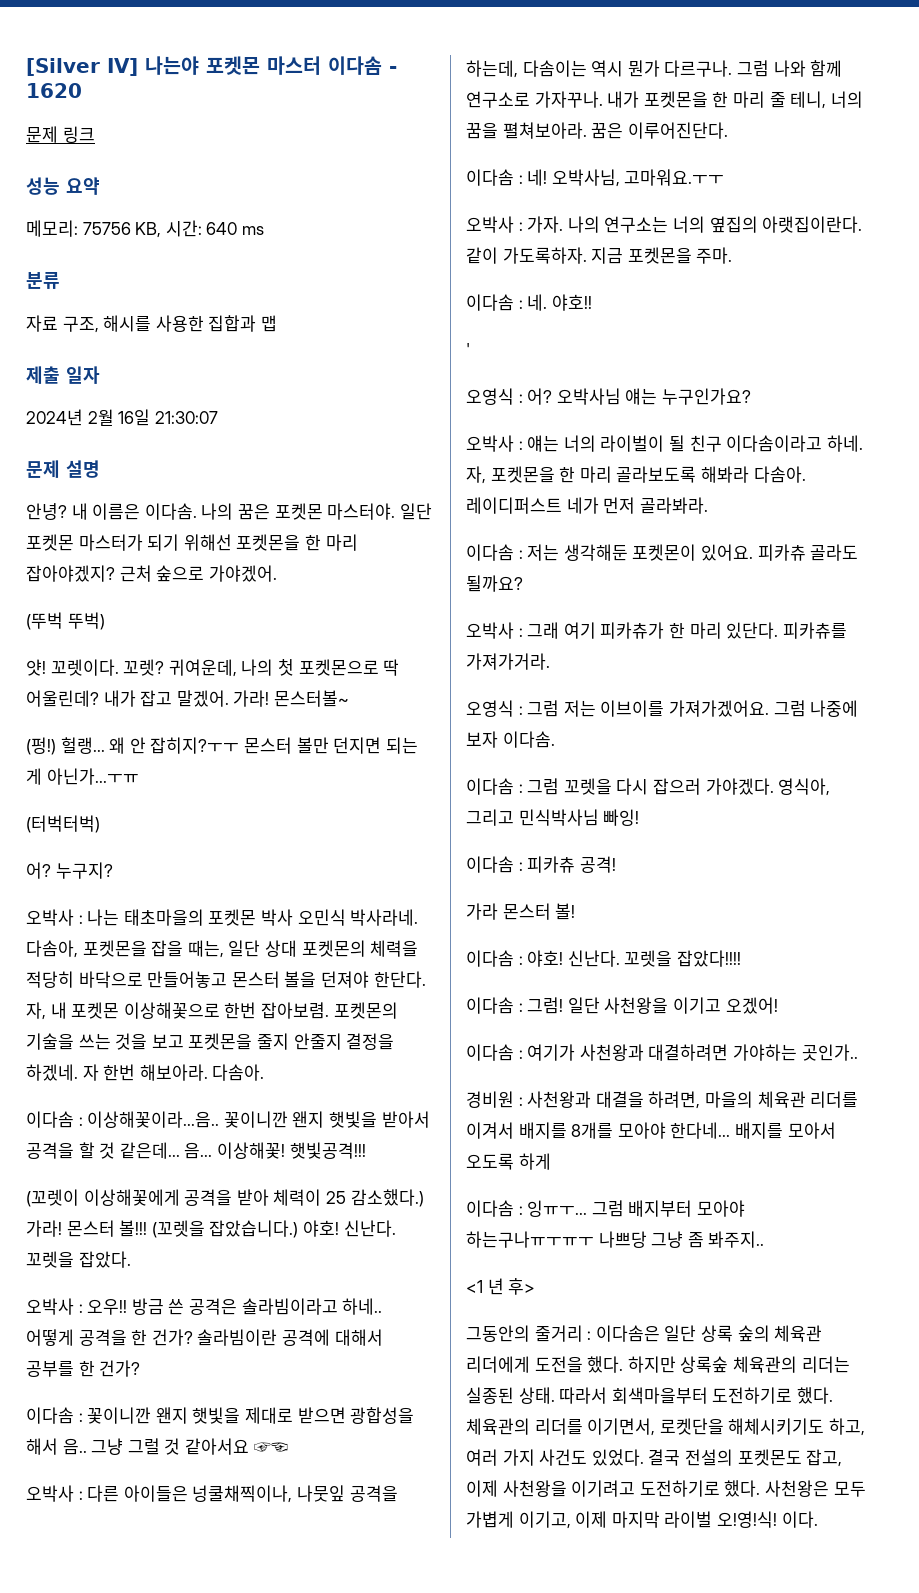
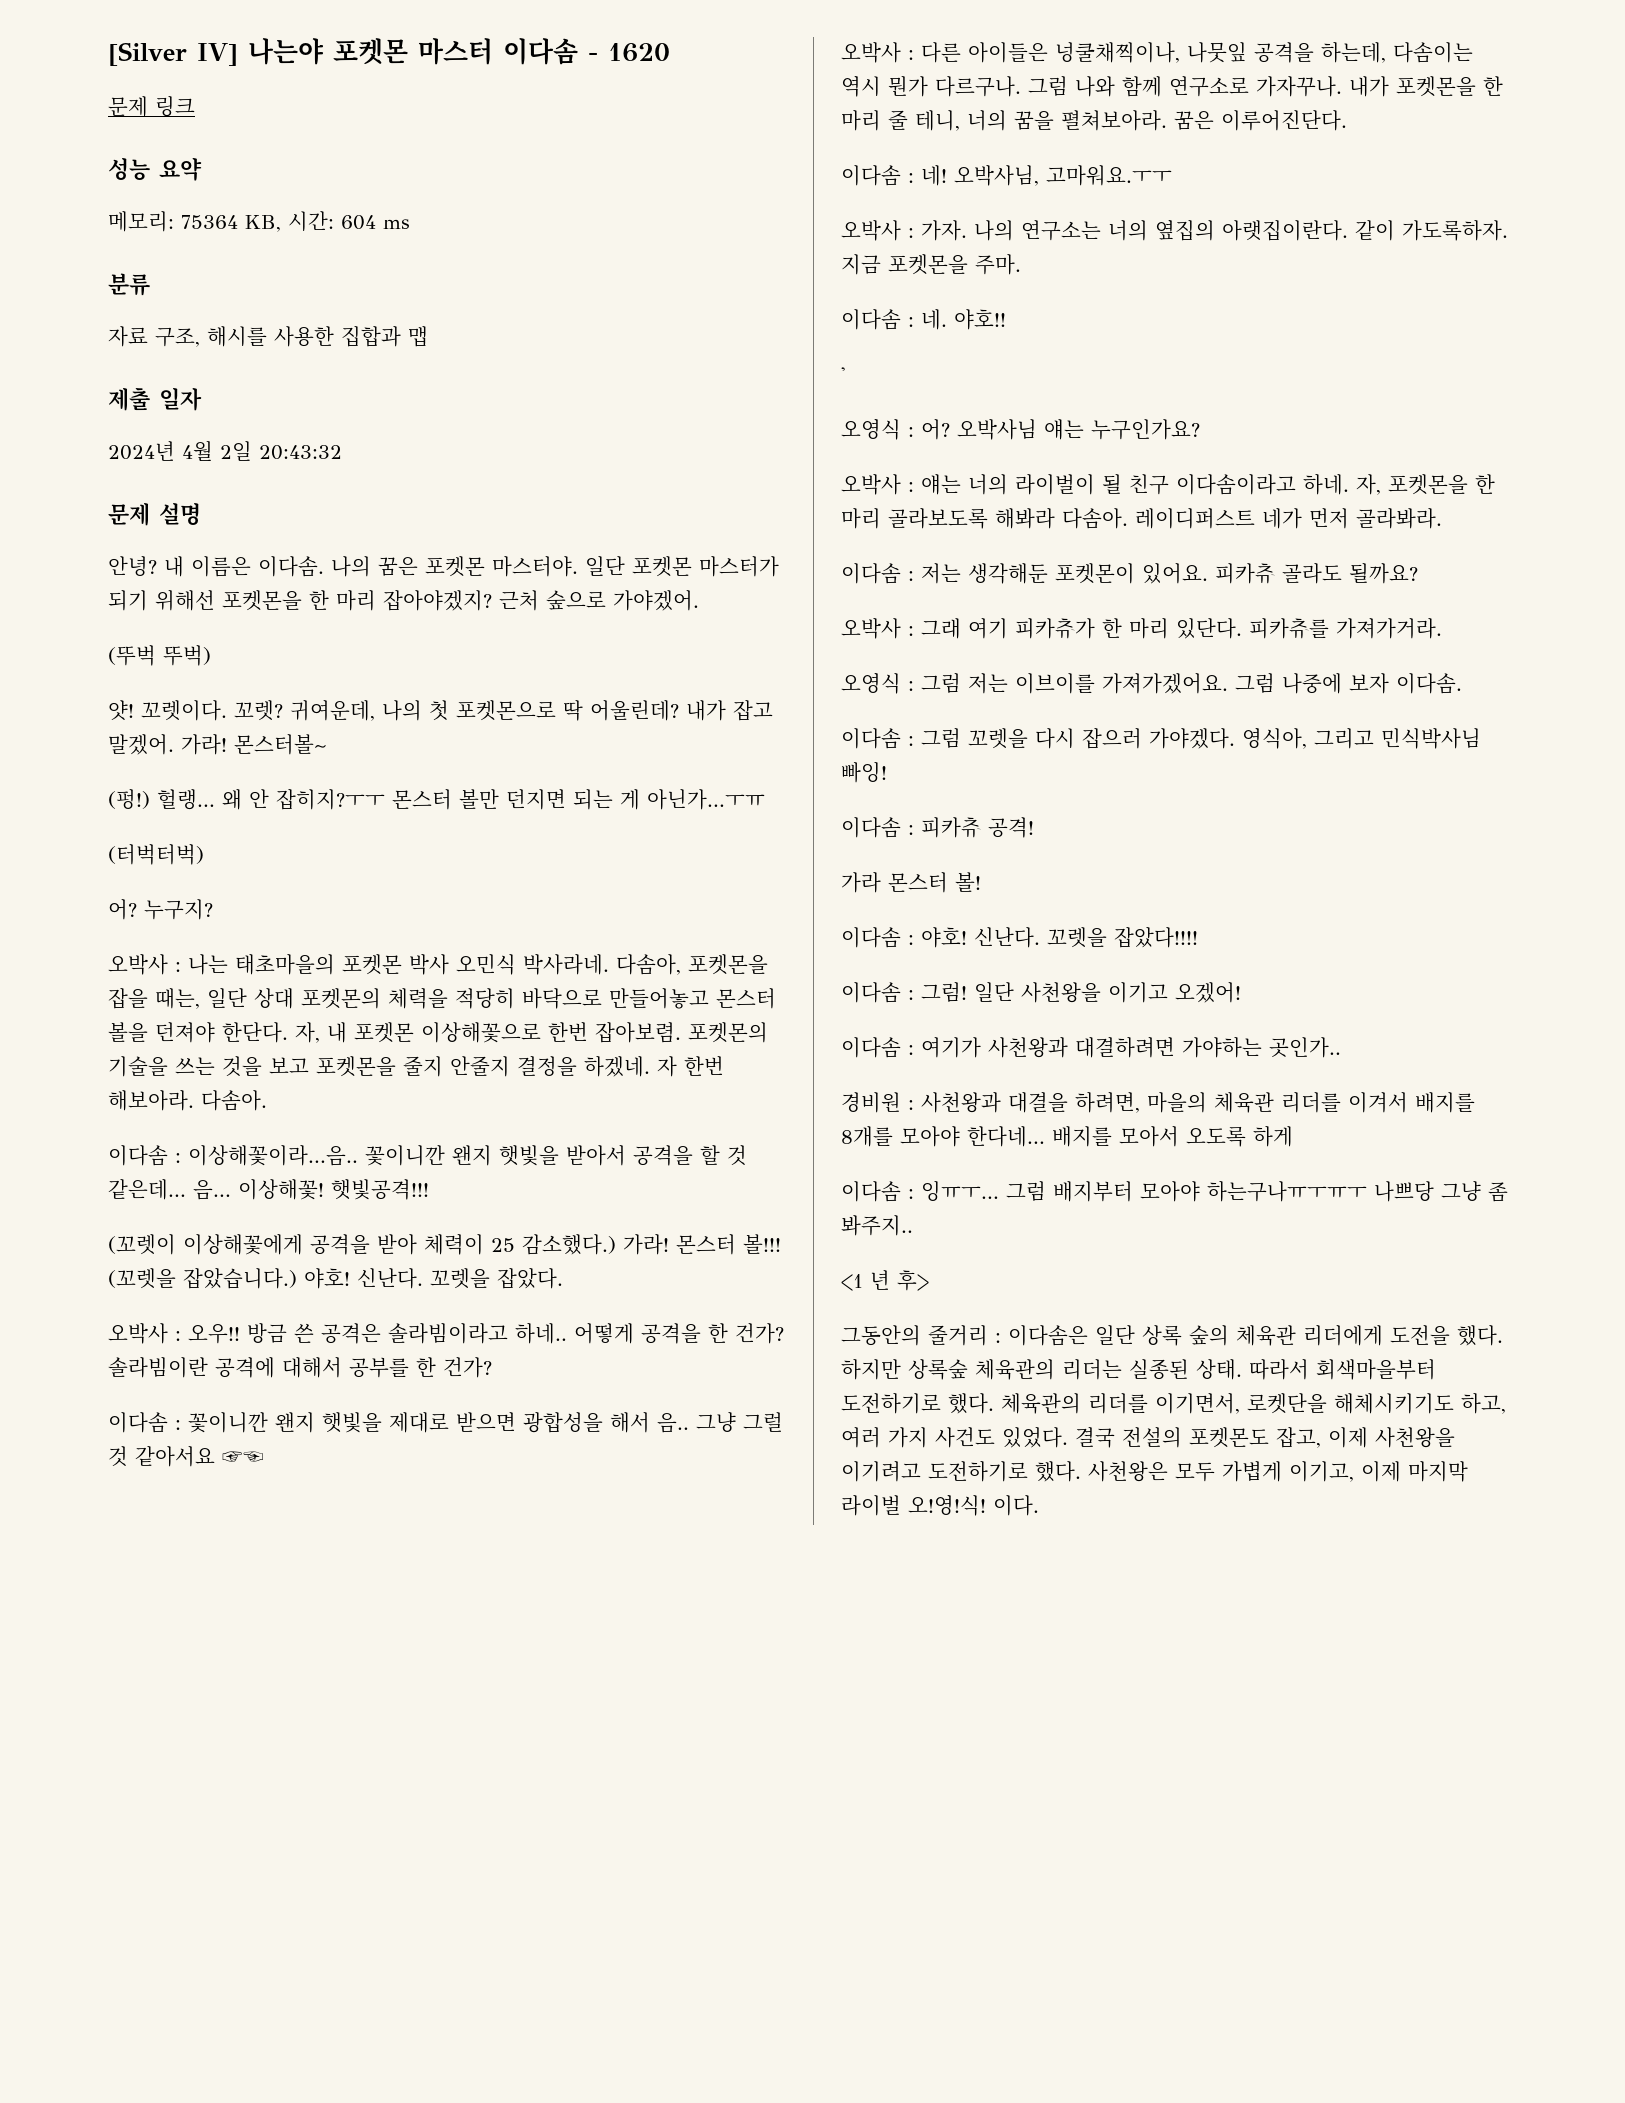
- 메모리: 75756 KB, 시간: 640 ms
+ 메모리: 75364 KB, 시간: 604 ms
- 2024년 2월 16일 21:30:07
+ 2024년 4월 2일 20:43:32

